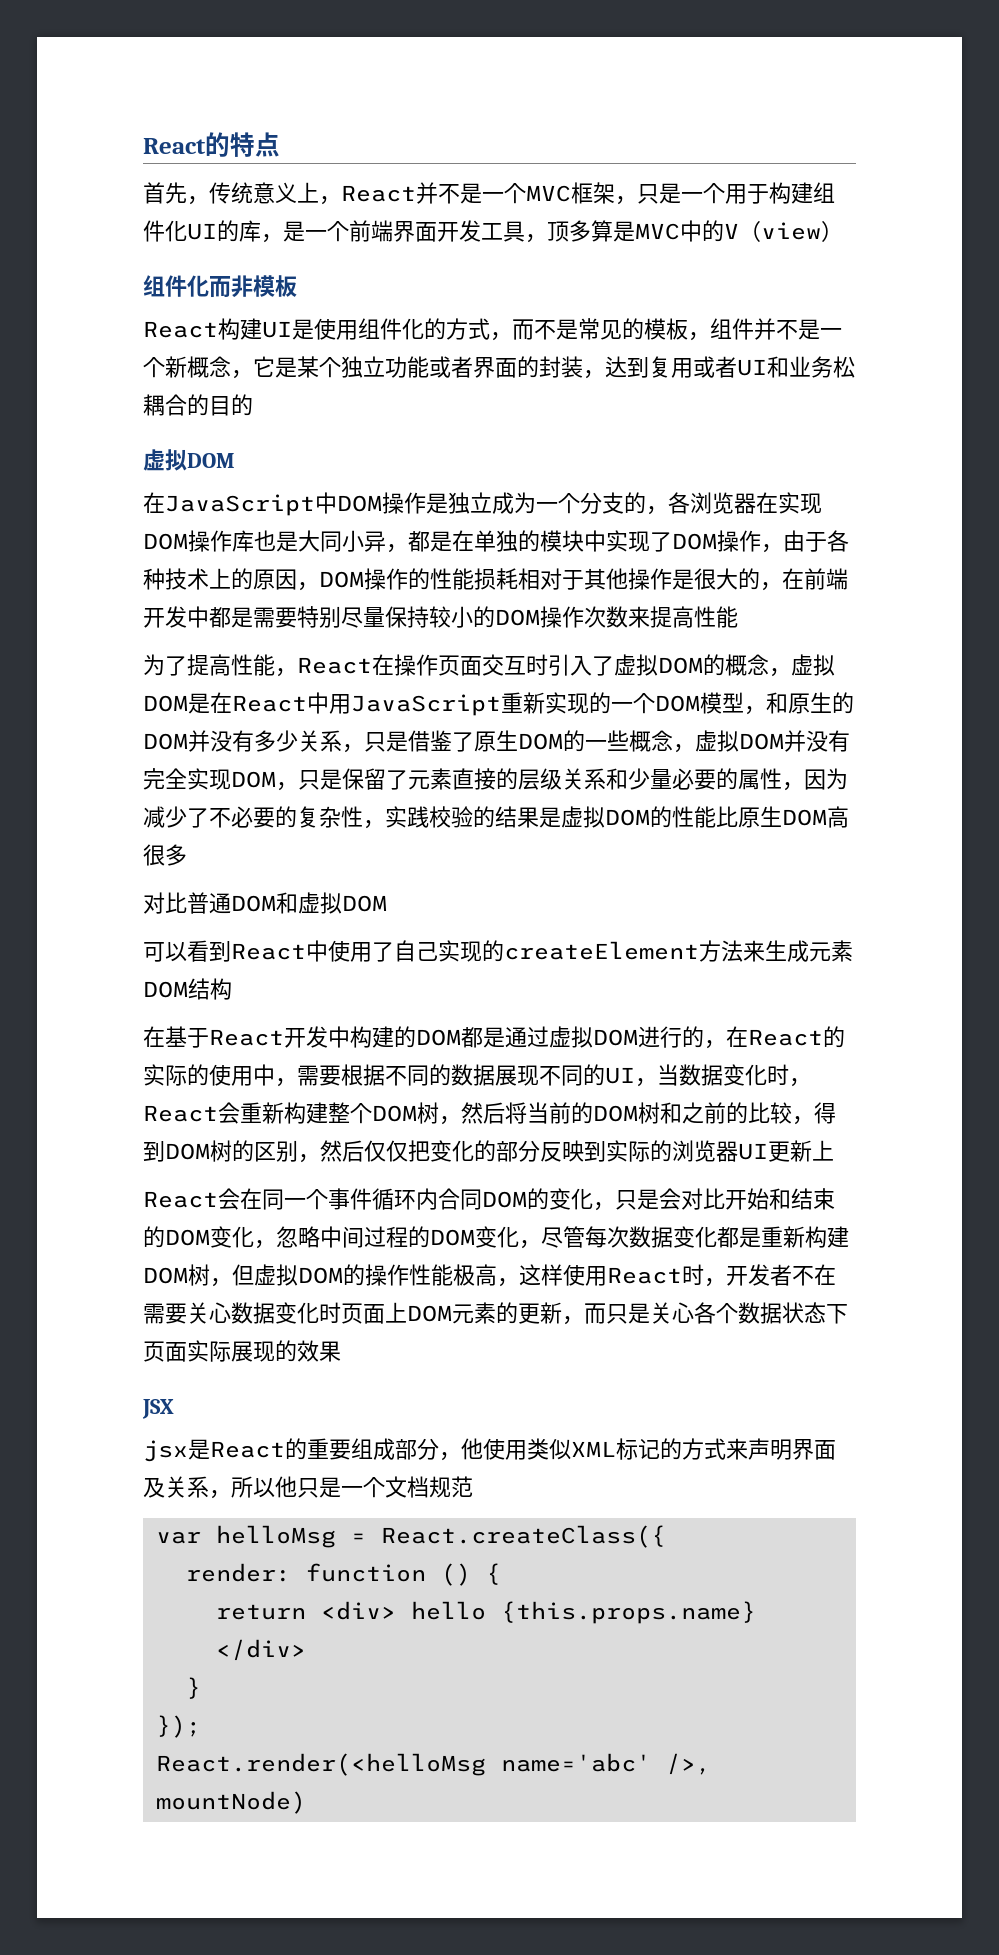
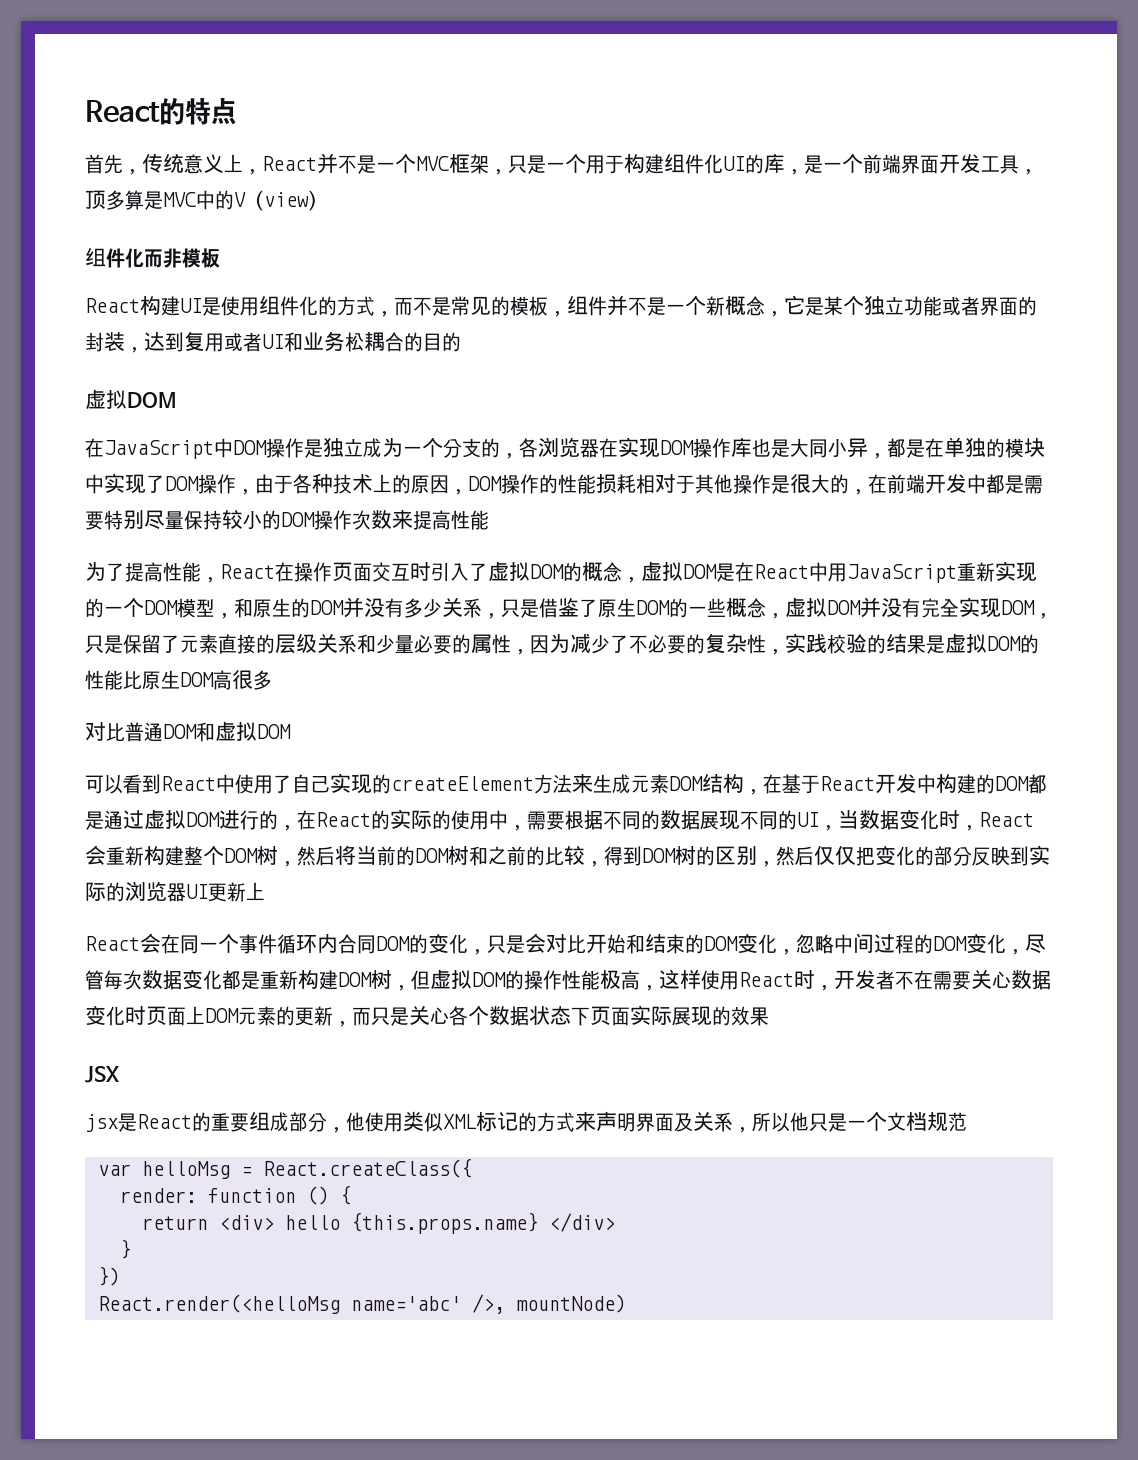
- 可以看到React中使用了自己实现的createElement方法来生成元素DOM结构
- 在基于React开发中构建的DOM都是通过虚拟DOM进行的，在React的实际的使用中，需要根据不同的数据展现不同的UI，当数据变化时，React会重新构建整个DOM树，然后将当前的DOM树和之前的比较，得到DOM树的区别，然后仅仅把变化的部分反映到实际的浏览器UI更新上
+ 可以看到React中使用了自己实现的createElement方法来生成元素DOM结构，在基于React开发中构建的DOM都是通过虚拟DOM进行的，在React的实际的使用中，需要根据不同的数据展现不同的UI，当数据变化时，React会重新构建整个DOM树，然后将当前的DOM树和之前的比较，得到DOM树的区别，然后仅仅把变化的部分反映到实际的浏览器UI更新上
- });
+ })

